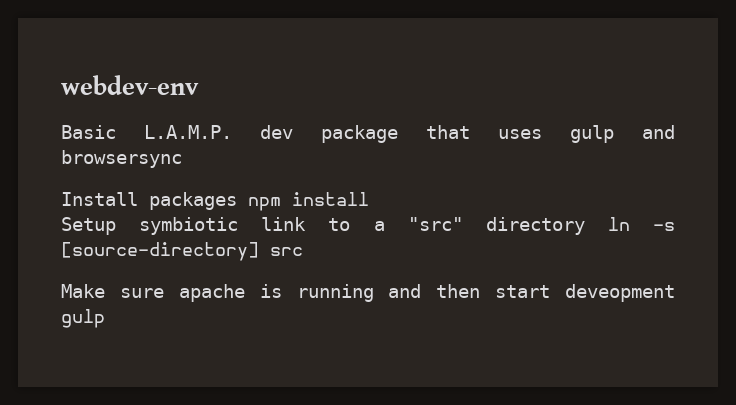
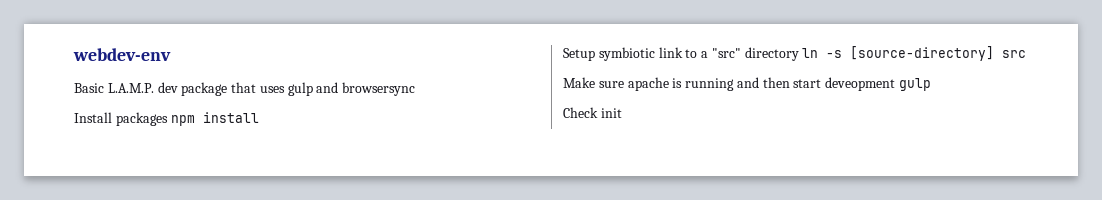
+ Check init

